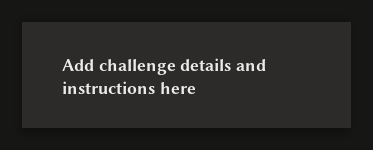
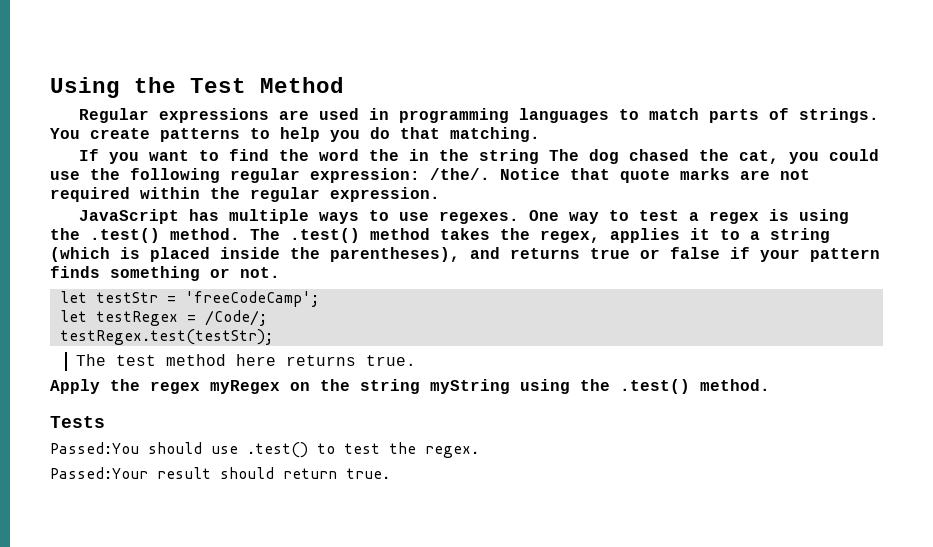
- Add challenge details and instructions here
+ Using the Test Method
+ Regular expressions are used in programming languages to match parts of strings. You create patterns to help you do that matching.
+ If you want to find the word the in the string The dog chased the cat, you could use the following regular expression: /the/. Notice that quote marks are not required within the regular expression.
+ JavaScript has multiple ways to use regexes. One way to test a regex is using the .test() method. The .test() method takes the regex, applies it to a string (which is placed inside the parentheses), and returns true or false if your pattern finds something or not.
+ let testStr = 'freeCodeCamp';
+ let testRegex = /Code/;
+ testRegex.test(testStr);
+ The test method here returns true.
+ Apply the regex myRegex on the string myString using the .test() method.
+ Tests
+ Passed:You should use .test() to test the regex.
+ Passed:Your result should return true.

